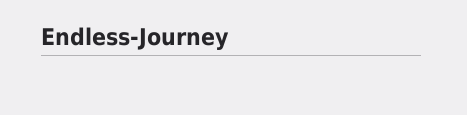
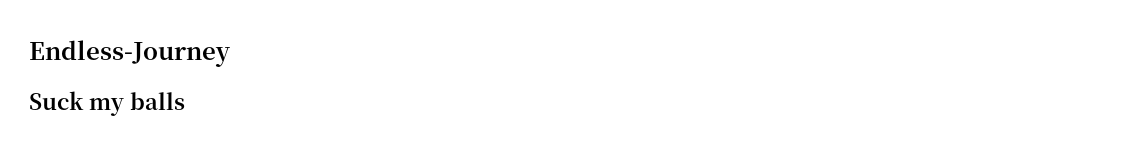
+ Suck my balls

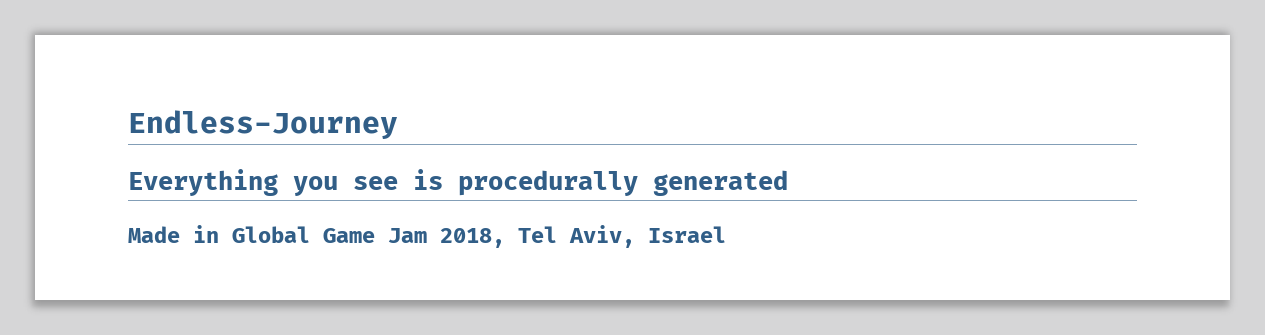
- Suck my balls
+ Everything you see is procedurally generated
+ Made in Global Game Jam 2018, Tel Aviv, Israel

